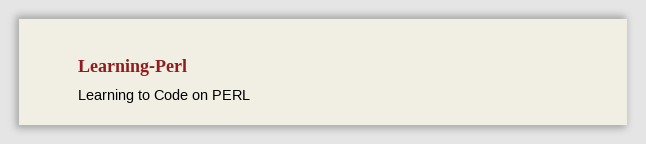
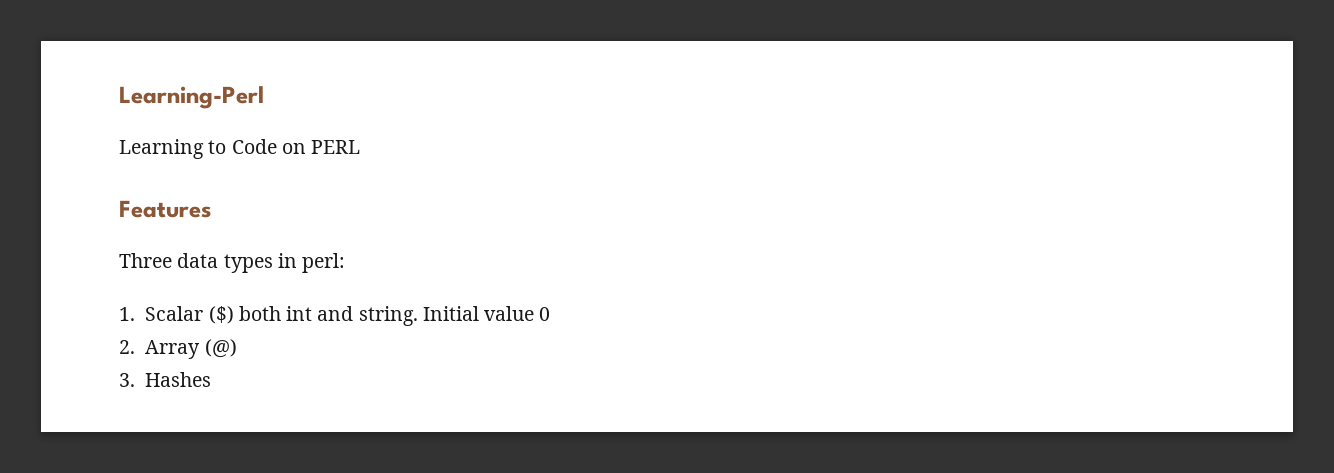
+ Features
+ Three data types in perl:
+ 1. Scalar ($) both int and string. Initial value 0
+ 2. Array (@)
+ 3. Hashes

